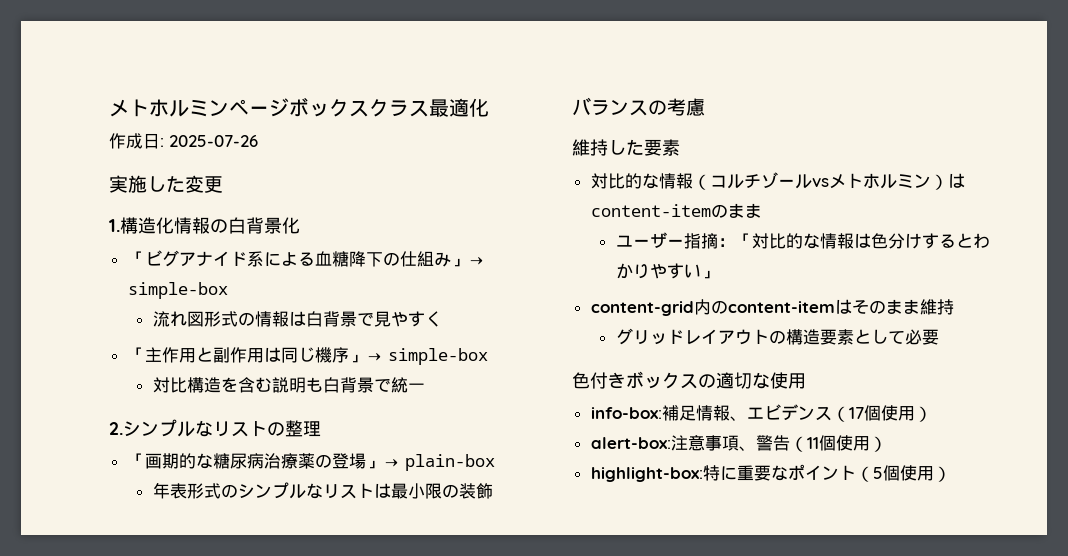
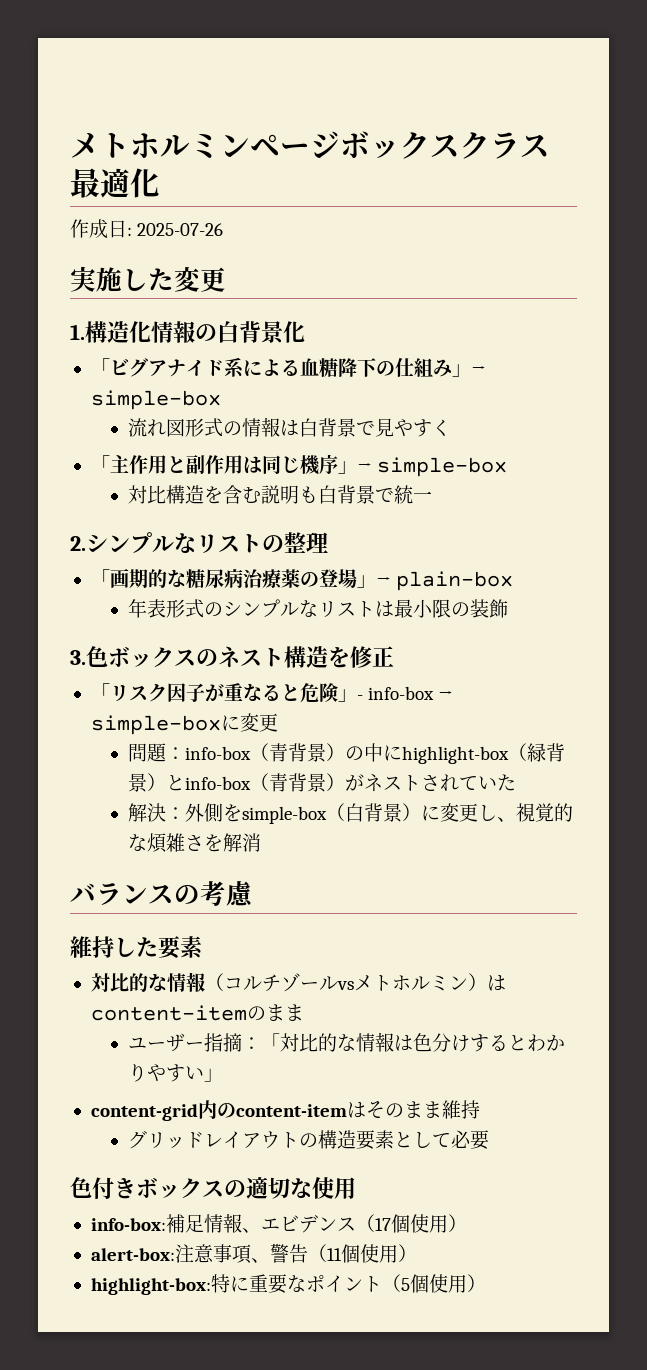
+ 3.色ボックスのネスト構造を修正
+ 「リスク因子が重なると危険」- info-box → simple-boxに変更
+ 問題：info-box（青背景）の中にhighlight-box（緑背景）とinfo-box（青背景）がネストされていた
+ 解決：外側をsimple-box（白背景）に変更し、視覚的な煩雑さを解消

